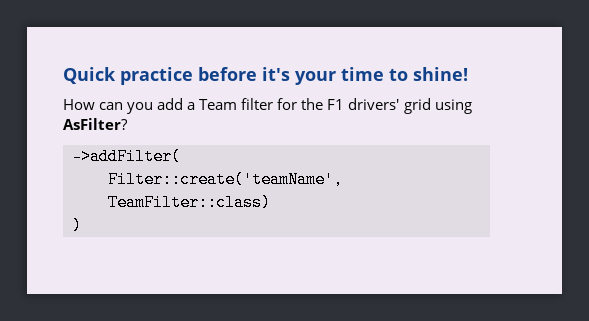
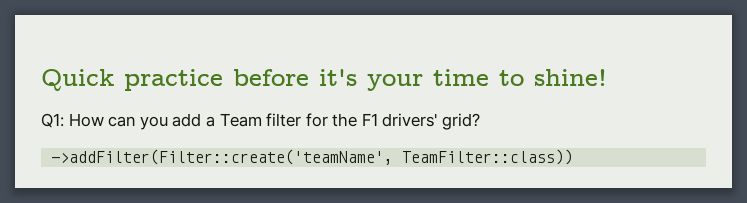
- How can you add a Team filter for the F1 drivers' grid using AsFilter?
- ->addFilter(
- Filter::create('teamName', TeamFilter::class)
- )
+ Q1: How can you add a Team filter for the F1 drivers' grid?
+ ->addFilter(Filter::create('teamName', TeamFilter::class))

